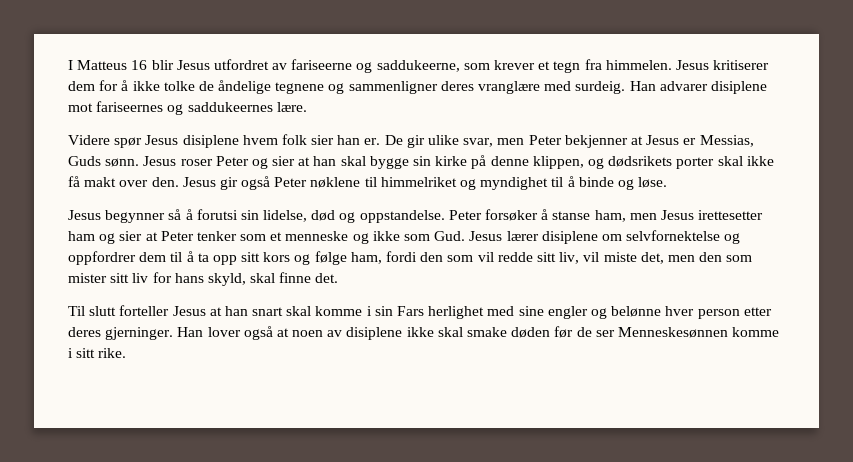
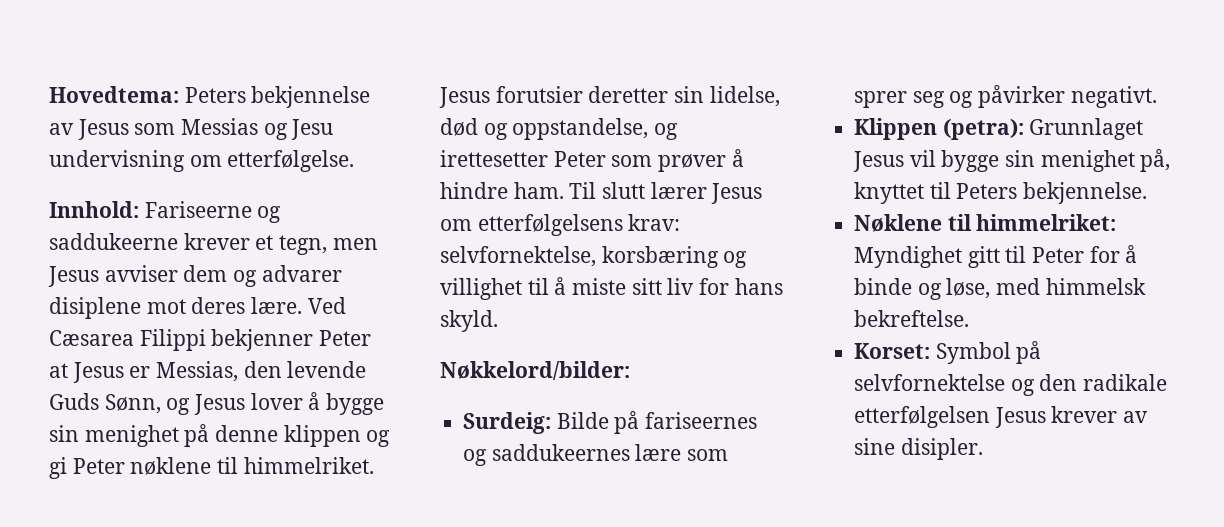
- I Matteus 16 blir Jesus utfordret av fariseerne og saddukeerne, som krever et tegn fra himmelen. Jesus kritiserer dem for å ikke tolke de åndelige tegnene og sammenligner deres vranglære med surdeig. Han advarer disiplene mot fariseernes og saddukeernes lære.
- Videre spør Jesus disiplene hvem folk sier han er. De gir ulike svar, men Peter bekjenner at Jesus er Messias, Guds sønn. Jesus roser Peter og sier at han skal bygge sin kirke på denne klippen, og dødsrikets porter skal ikke få makt over den. Jesus gir også Peter nøklene til himmelriket og myndighet til å binde og løse.
- Jesus begynner så å forutsi sin lidelse, død og oppstandelse. Peter forsøker å stanse ham, men Jesus irettesetter ham og sier at Peter tenker som et menneske og ikke som Gud. Jesus lærer disiplene om selvfornektelse og oppfordrer dem til å ta opp sitt kors og følge ham, fordi den som vil redde sitt liv, vil miste det, men den som mister sitt liv for hans skyld, skal finne det.
- Til slutt forteller Jesus at han snart skal komme i sin Fars herlighet med sine engler og belønne hver person etter deres gjerninger. Han lover også at noen av disiplene ikke skal smake døden før de ser Menneskesønnen komme i sitt rike.
+ Hovedtema: Peters bekjennelse av Jesus som Messias og Jesu undervisning om etterfølgelse.
+ Innhold: Fariseerne og saddukeerne krever et tegn, men Jesus avviser dem og advarer disiplene mot deres lære. Ved Cæsarea Filippi bekjenner Peter at Jesus er Messias, den levende Guds Sønn, og Jesus lover å bygge sin menighet på denne klippen og gi Peter nøklene til himmelriket. Jesus forutsier deretter sin lidelse, død og oppstandelse, og irettesetter Peter som prøver å hindre ham. Til slutt lærer Jesus om etterfølgelsens krav: selvfornektelse, korsbæring og villighet til å miste sitt liv for hans skyld.
+ Nøkkelord/bilder:
+ Surdeig: Bilde på fariseernes og saddukeernes lære som sprer seg og påvirker negativt.
+ Klippen (petra): Grunnlaget Jesus vil bygge sin menighet på, knyttet til Peters bekjennelse.
+ Nøklene til himmelriket: Myndighet gitt til Peter for å binde og løse, med himmelsk bekreftelse.
+ Korset: Symbol på selvfornektelse og den radikale etterfølgelsen Jesus krever av sine disipler.

